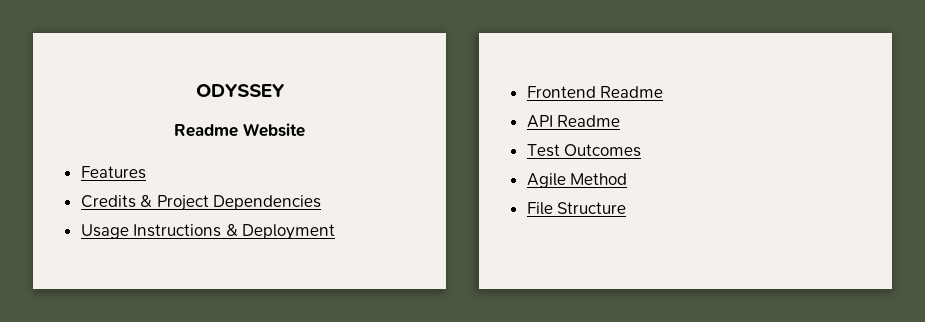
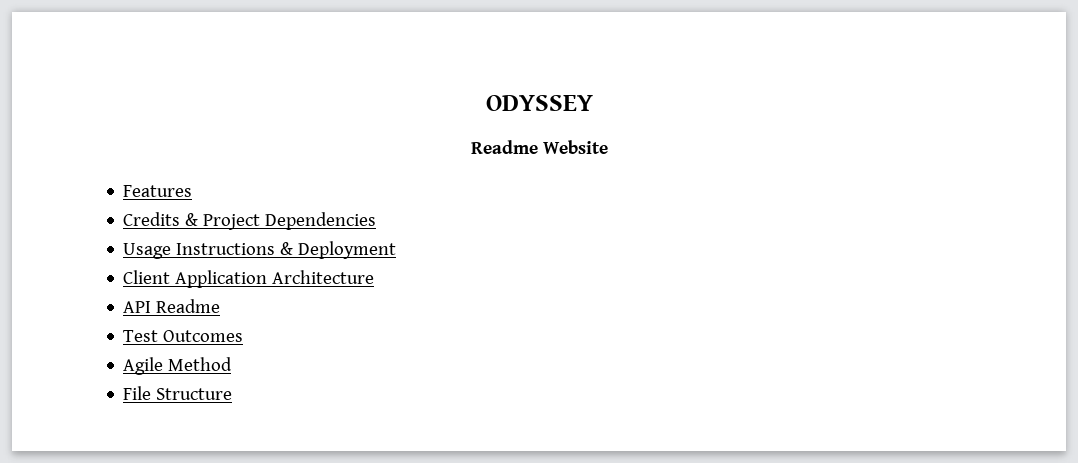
- Frontend Readme
+ Client Application Architecture

